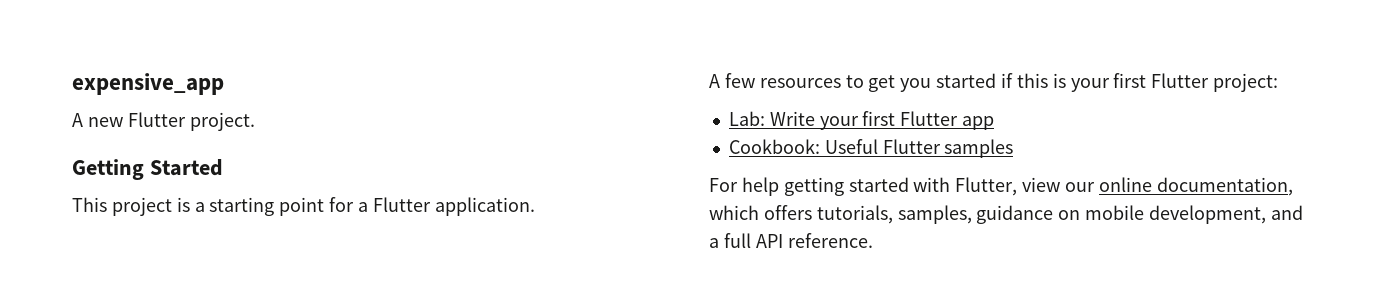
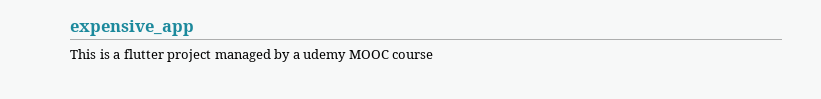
- A new Flutter project.
- Getting Started
- This project is a starting point for a Flutter application.
- A few resources to get you started if this is your first Flutter project:
- Lab: Write your first Flutter app
- Cookbook: Useful Flutter samples
- For help getting started with Flutter, view our online documentation, which offers tutorials, samples, guidance on mobile development, and a full API reference.
+ This is a flutter project managed by a udemy MOOC course

